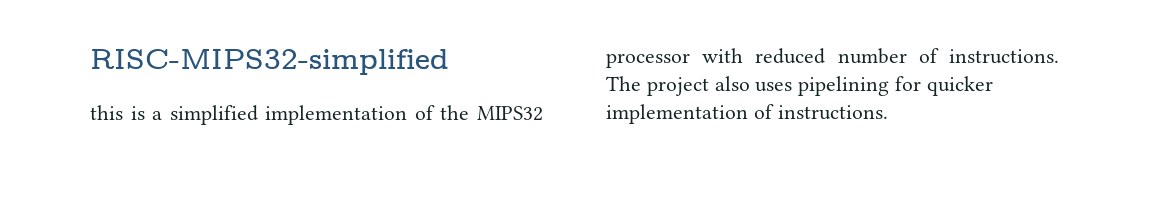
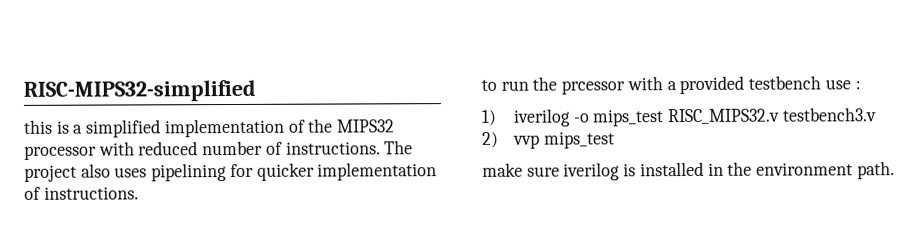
+ to run the prcessor with a provided testbench use :
+ 1) iverilog -o mips_test RISC_MIPS32.v testbench3.v
+ 2) vvp mips_test
+ make sure iverilog is installed in the environment path.

